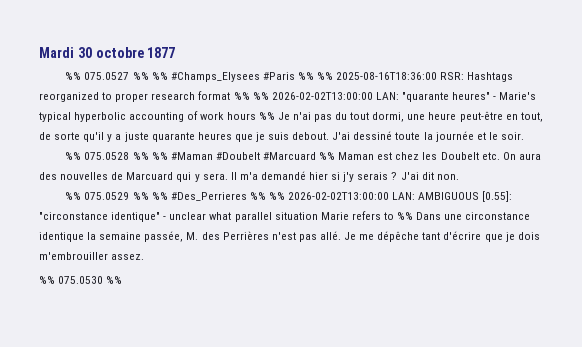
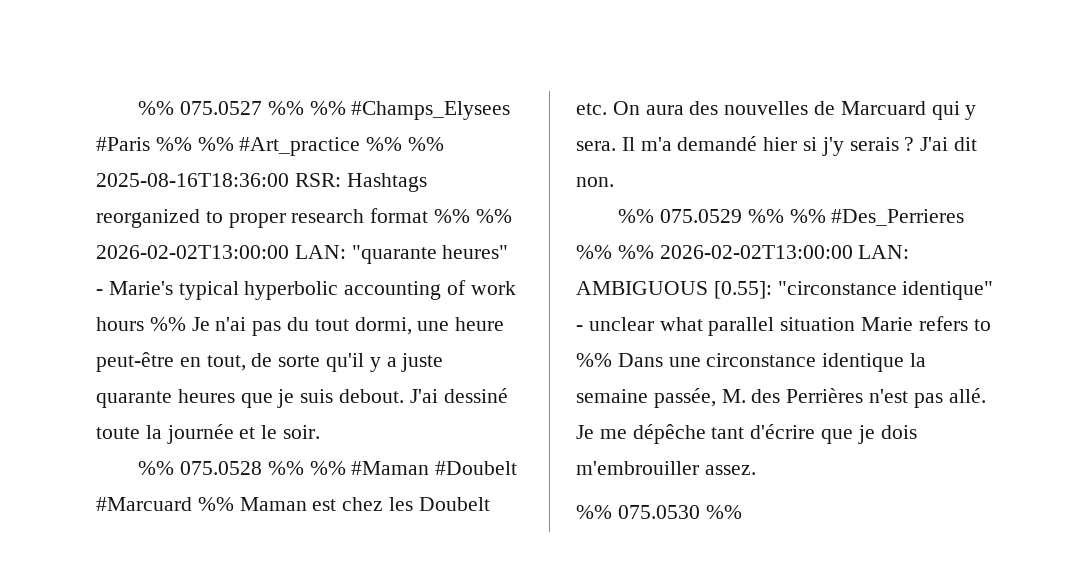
- Mardi 30 octobre 1877
- %% 075.0527 %% %% #Champs_Elysees #Paris %% %% 2025-08-16T18:36:00 RSR: Hashtags reorganized to proper research format %% %% 2026-02-02T13:00:00 LAN: "quarante heures" - Marie's typical hyperbolic accounting of work hours %% Je n'ai pas du tout dormi, une heure peut-être en tout, de sorte qu'il y a juste quarante heures que je suis debout.
+ %% 075.0527 %% %% #Champs_Elysees #Paris %% %% #Art_practice %% %% 2025-08-16T18:36:00 RSR: Hashtags reorganized to proper research format %% %% 2026-02-02T13:00:00 LAN: "quarante heures" - Marie's typical hyperbolic accounting of work hours %% Je n'ai pas du tout dormi, une heure peut-être en tout, de sorte qu'il y a juste quarante heures que je suis debout.

